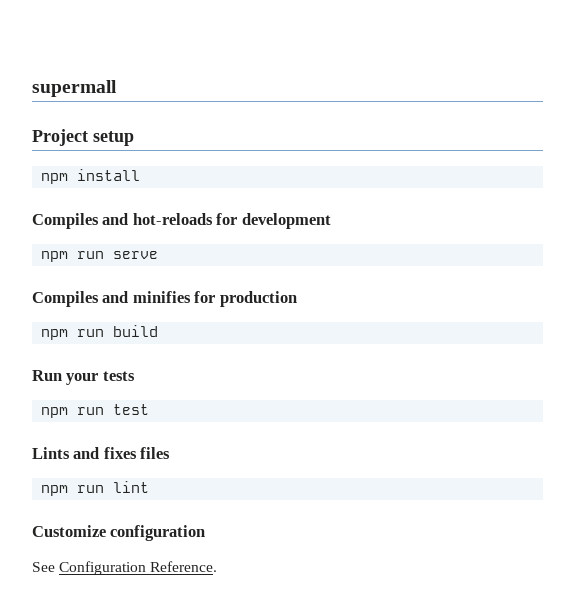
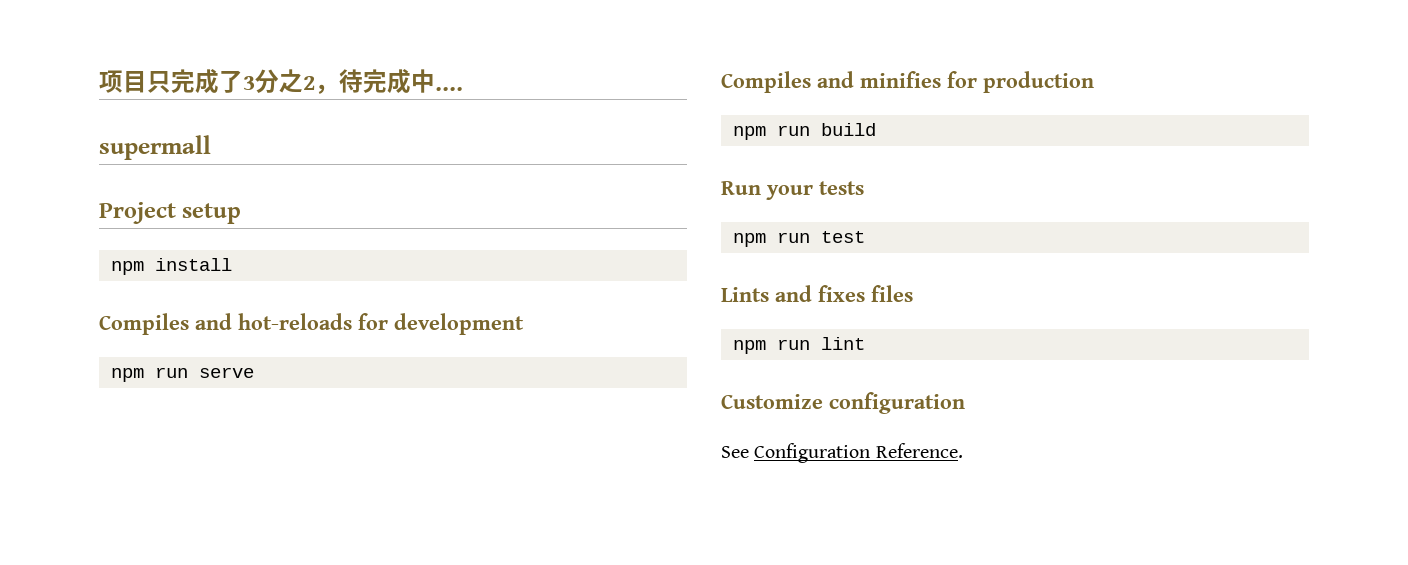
+ 项目只完成了3分之2，待完成中....

